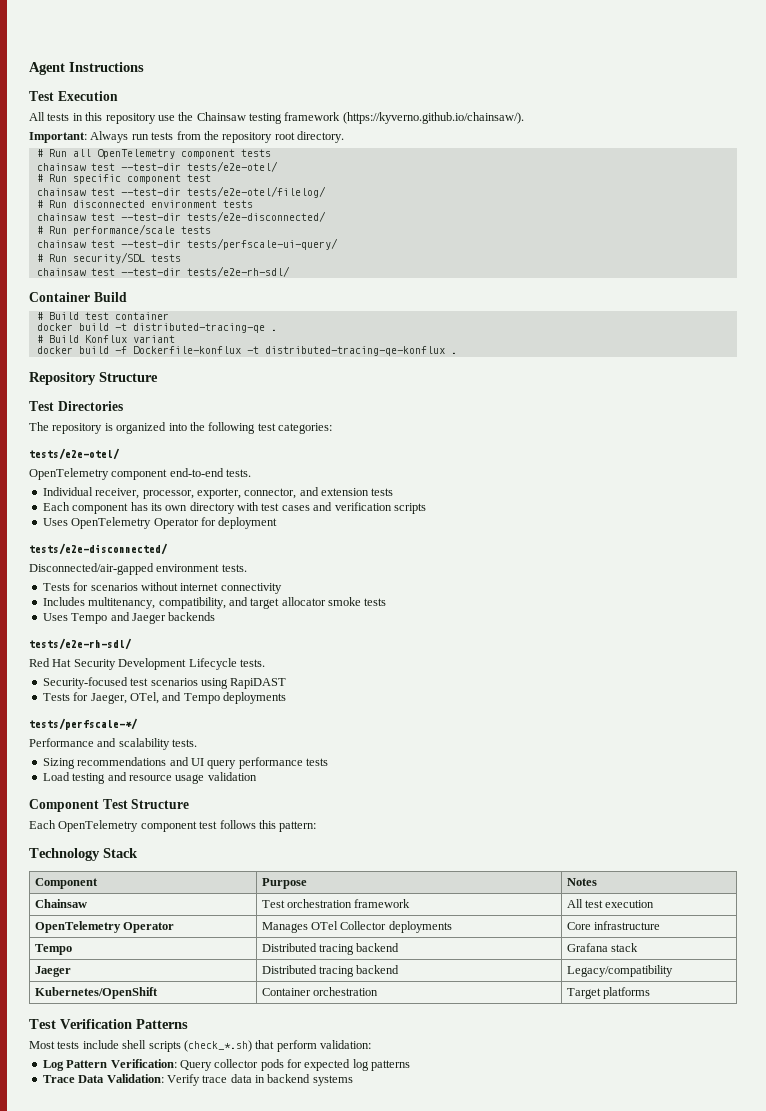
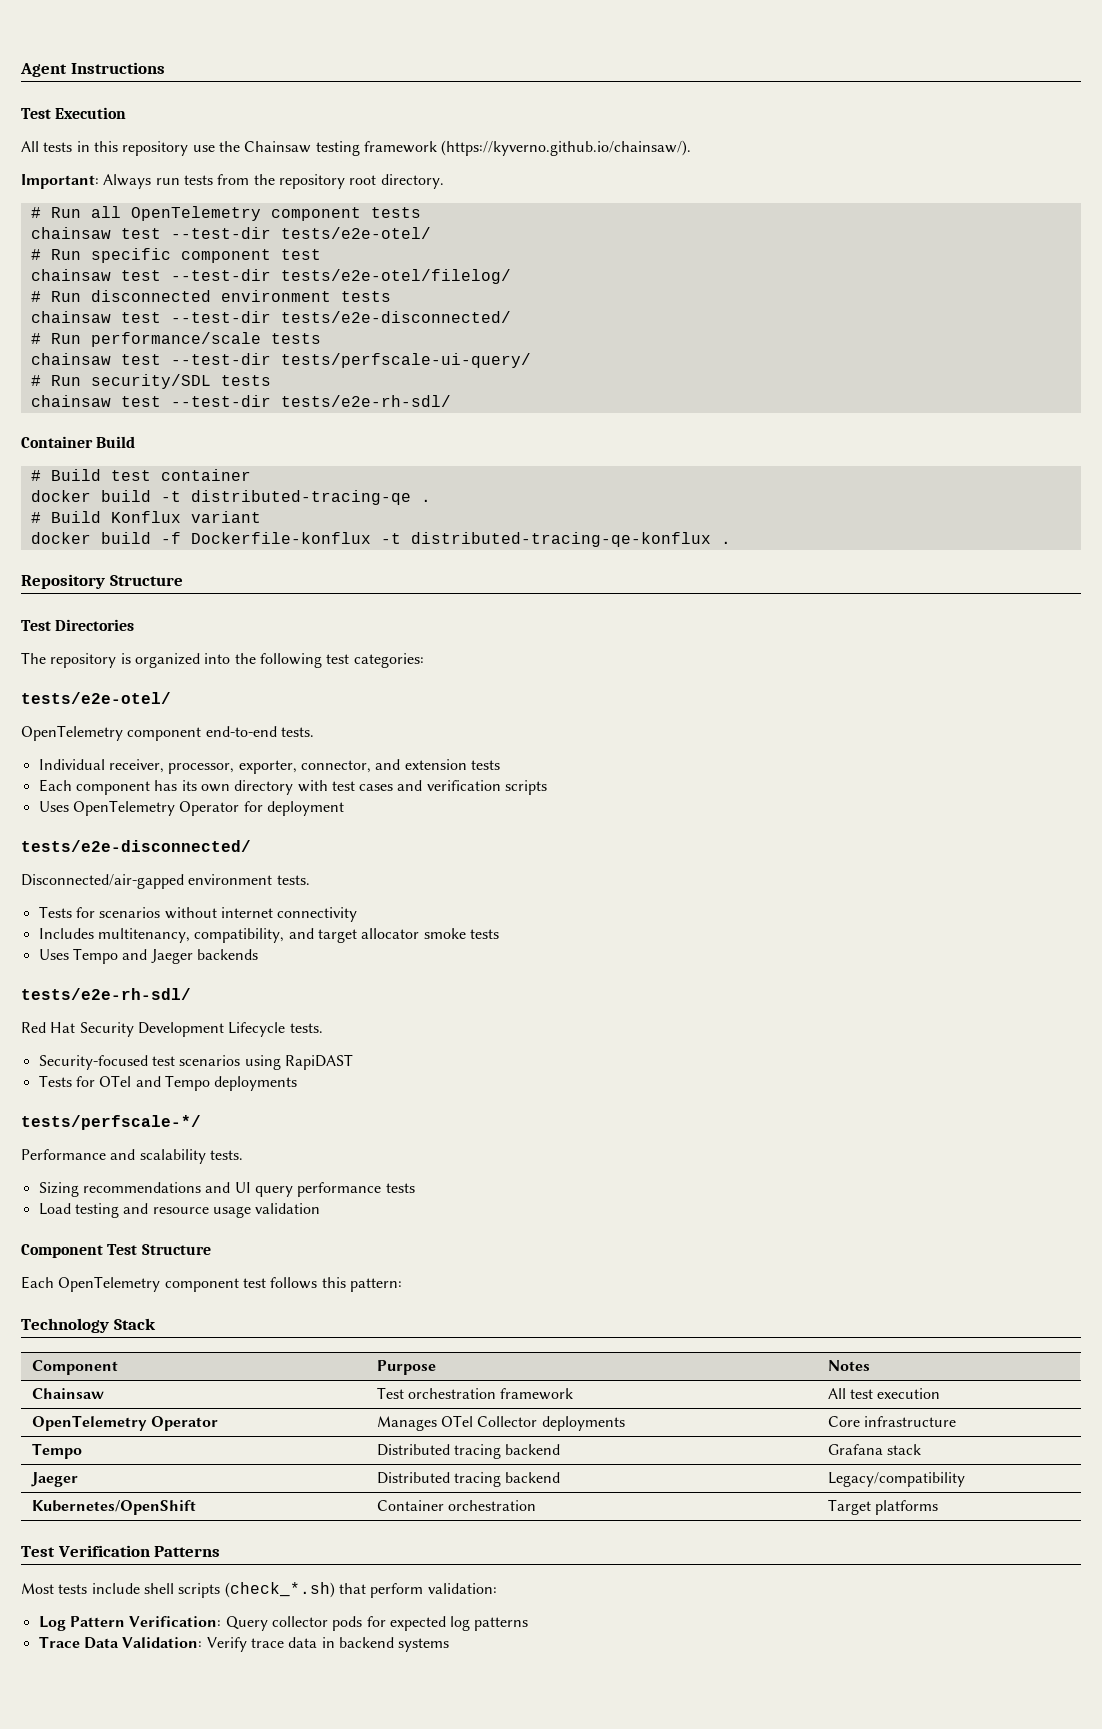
- Tests for Jaeger, OTel, and Tempo deployments
+ Tests for OTel and Tempo deployments

